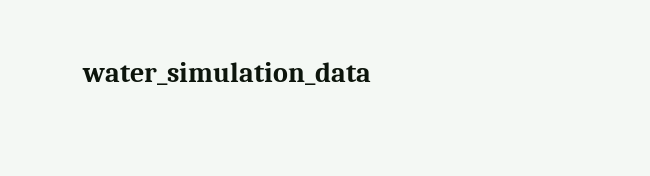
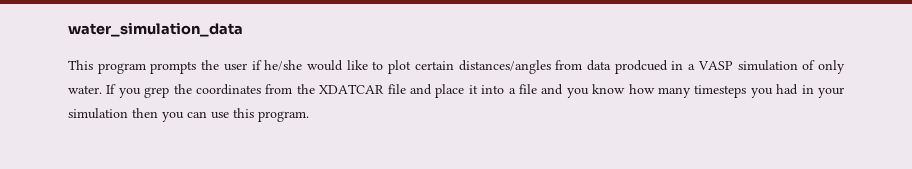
+ This program prompts the user if he/she would like to plot certain distances/angles from data prodcued in a VASP simulation of only water. If you grep the coordinates from the XDATCAR file and place it into a file and you know how many timesteps you had in your simulation then you can use this program.

